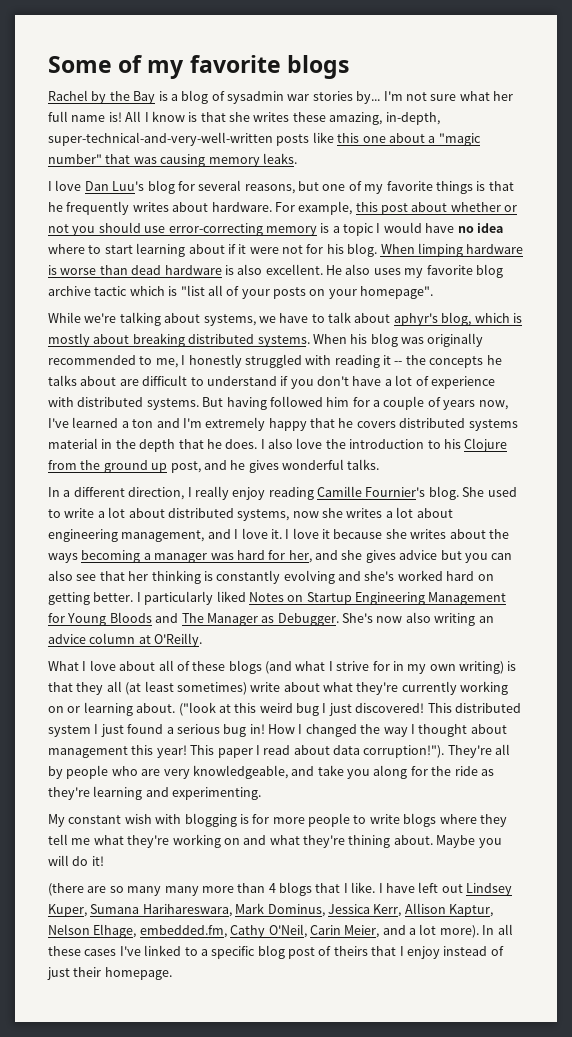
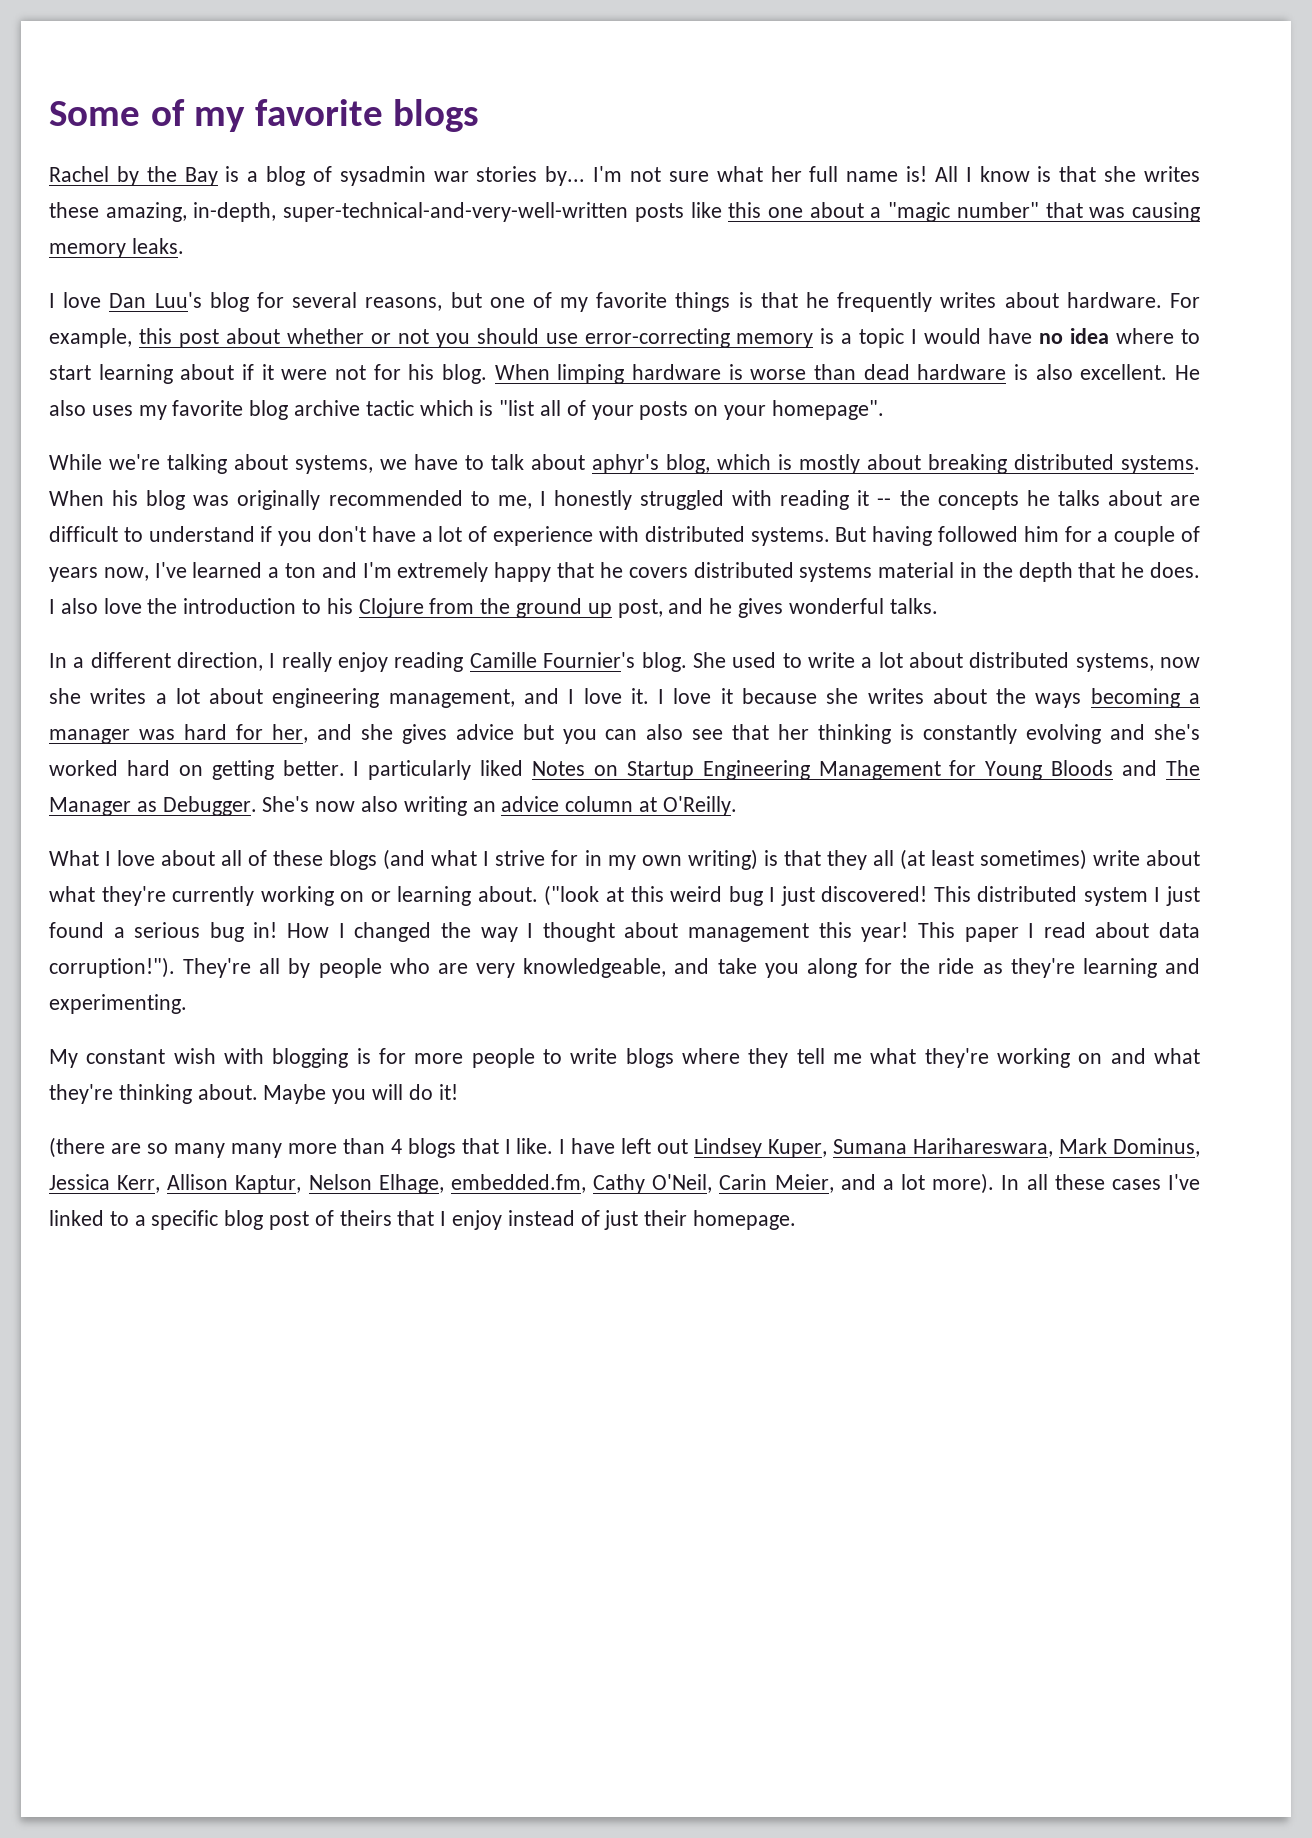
- My constant wish with blogging is for more people to write blogs where they tell me what they're working on and what they're thining about.
+ My constant wish with blogging is for more people to write blogs where they tell me what they're working on and what they're thinking about.

